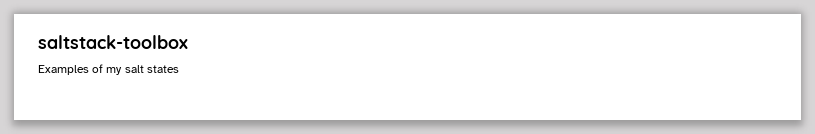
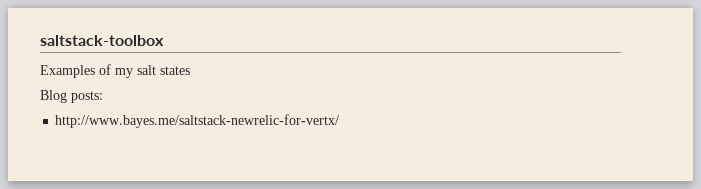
+ Blog posts:
+ http://www.bayes.me/saltstack-newrelic-for-vertx/

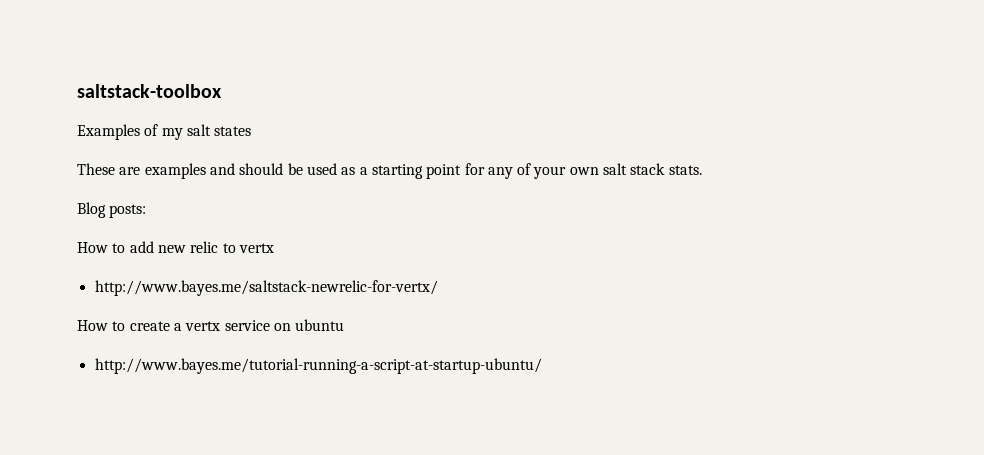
+ These are examples and should be used as a starting point for any of your own salt stack stats.
  Blog posts:
+ How to add new relic to vertx
  http://www.bayes.me/saltstack-newrelic-for-vertx/
+ How to create a vertx service on ubuntu
+ http://www.bayes.me/tutorial-running-a-script-at-startup-ubuntu/

